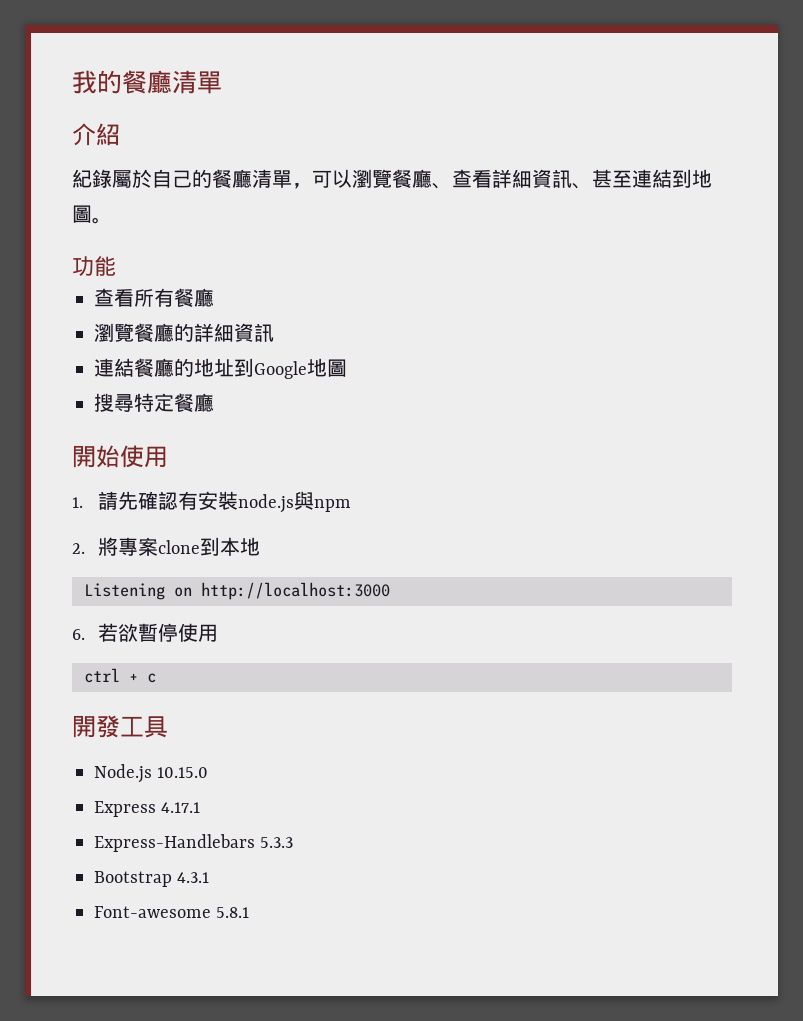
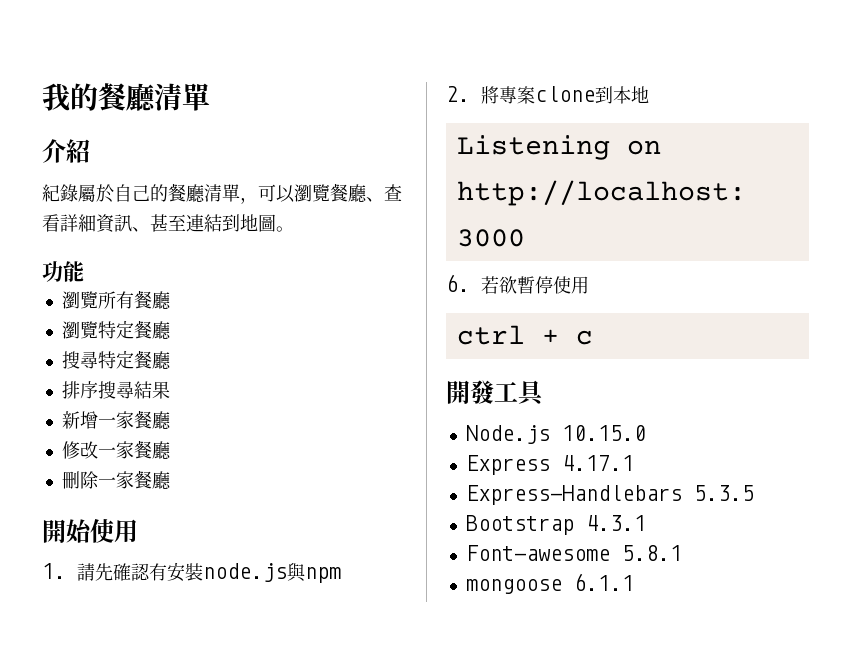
- 查看所有餐廳
+ 瀏覽所有餐廳
- 瀏覽餐廳的詳細資訊
- 連結餐廳的地址到Google地圖
+ 瀏覽特定餐廳
  搜尋特定餐廳
+ 排序搜尋結果
+ 新增一家餐廳
+ 修改一家餐廳
+ 刪除一家餐廳
- Express-Handlebars 5.3.3
+ Express-Handlebars 5.3.5
+ mongoose 6.1.1

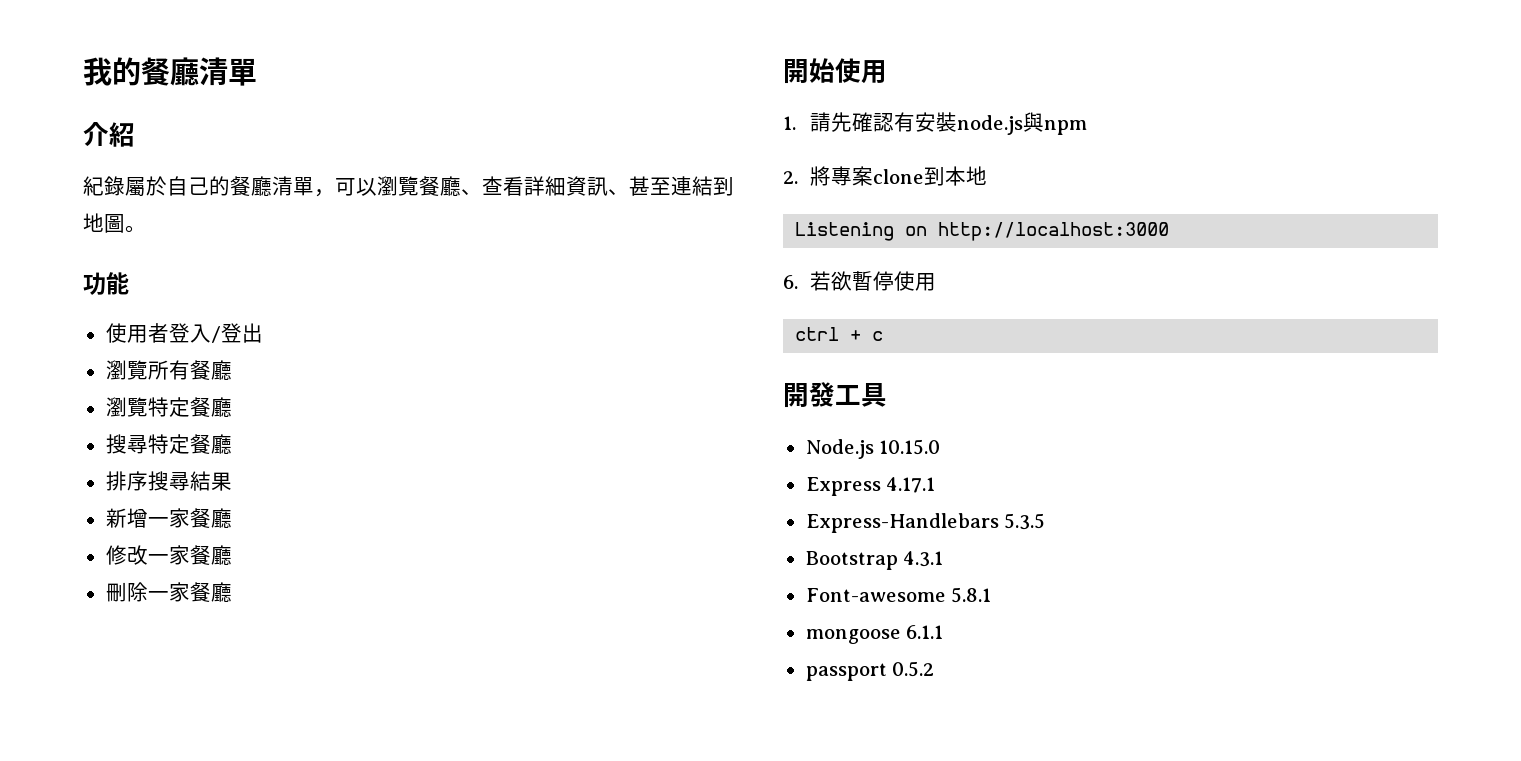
+ 使用者登入/登出
+ passport 0.5.2

